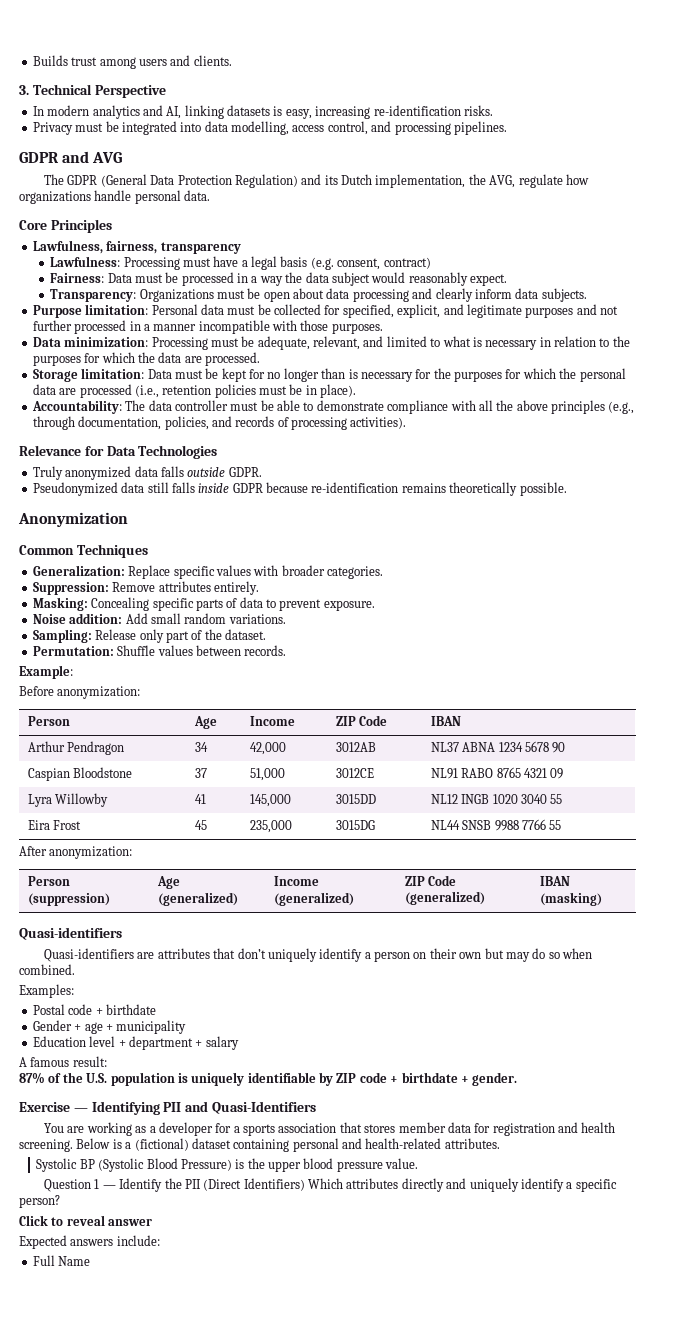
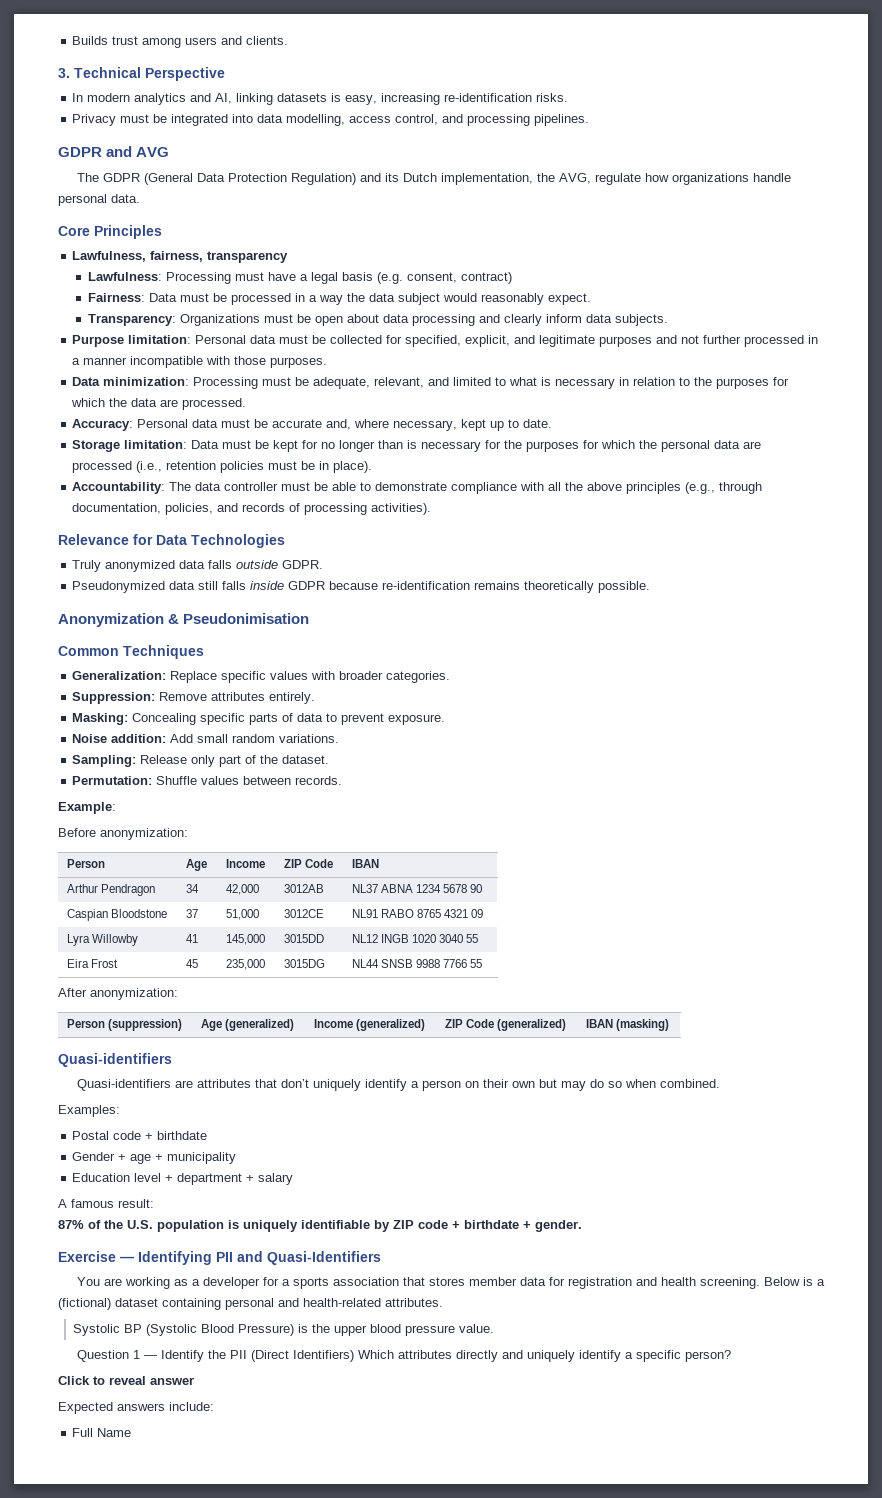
+ Accuracy: Personal data must be accurate and, where necessary, kept up to date.
- Anonymization
+ Anonymization & Pseudonimisation

